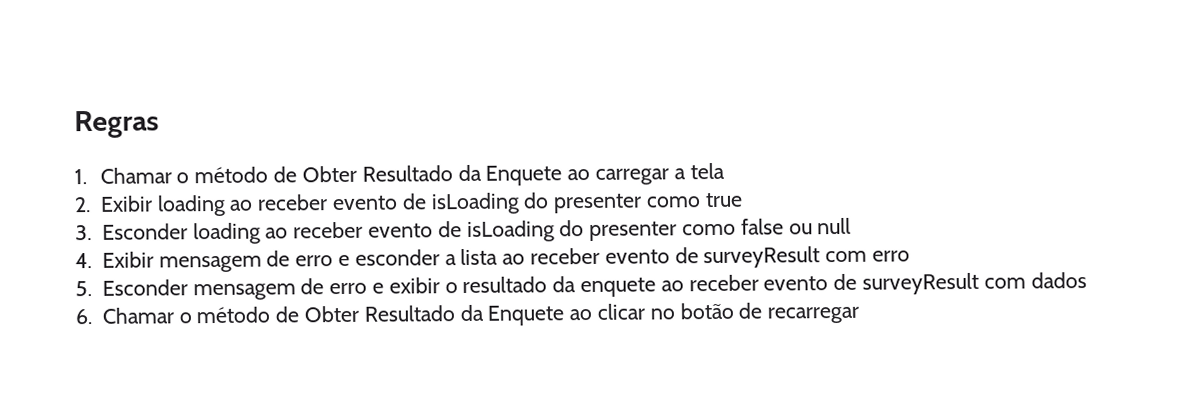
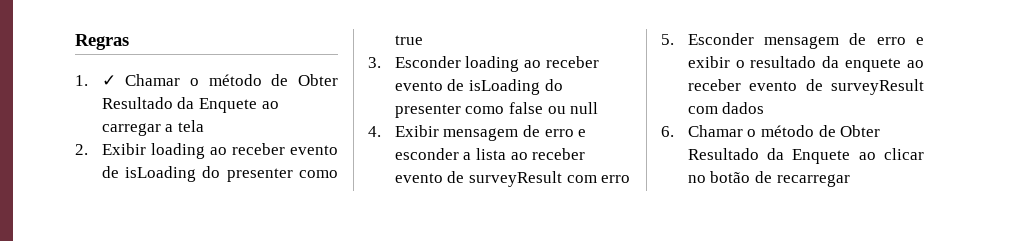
- 1. Chamar o método de Obter Resultado da Enquete ao carregar a tela
+ 1. ✓ Chamar o método de Obter Resultado da Enquete ao carregar a tela

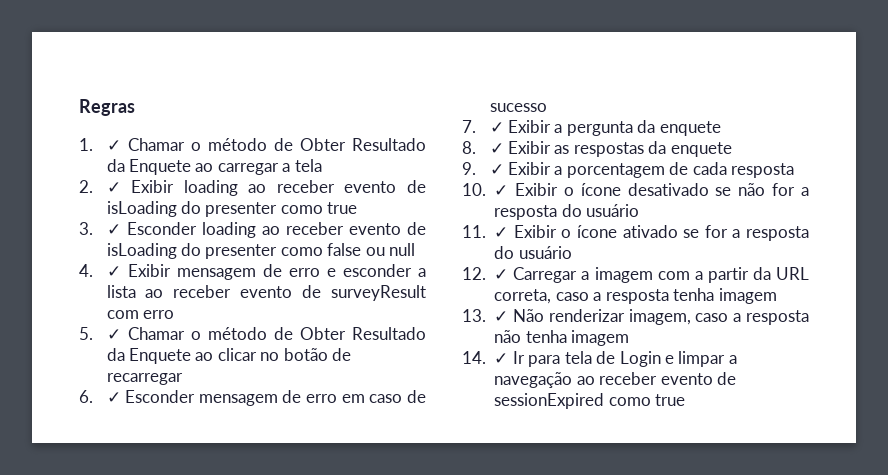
- 2. Exibir loading ao receber evento de isLoading do presenter como true
+ 2. ✓ Exibir loading ao receber evento de isLoading do presenter como true
- 3. Esconder loading ao receber evento de isLoading do presenter como false ou null
+ 3. ✓ Esconder loading ao receber evento de isLoading do presenter como false ou null
- 4. Exibir mensagem de erro e esconder a lista ao receber evento de surveyResult com erro
+ 4. ✓ Exibir mensagem de erro e esconder a lista ao receber evento de surveyResult com erro
- 5. Esconder mensagem de erro e exibir o resultado da enquete ao receber evento de surveyResult com dados
- 6. Chamar o método de Obter Resultado da Enquete ao clicar no botão de recarregar
+ 5. ✓ Chamar o método de Obter Resultado da Enquete ao clicar no botão de recarregar
+ 6. ✓ Esconder mensagem de erro em caso de sucesso
+ 7. ✓ Exibir a pergunta da enquete
+ 8. ✓ Exibir as respostas da enquete
+ 9. ✓ Exibir a porcentagem de cada resposta
+ 10. ✓ Exibir o ícone desativado se não for a resposta do usuário
+ 11. ✓ Exibir o ícone ativado se for a resposta do usuário
+ 12. ✓ Carregar a imagem com a partir da URL correta, caso a resposta tenha imagem
+ 13. ✓ Não renderizar imagem, caso a resposta não tenha imagem
+ 14. ✓ Ir para tela de Login e limpar a navegação ao receber evento de sessionExpired como true

